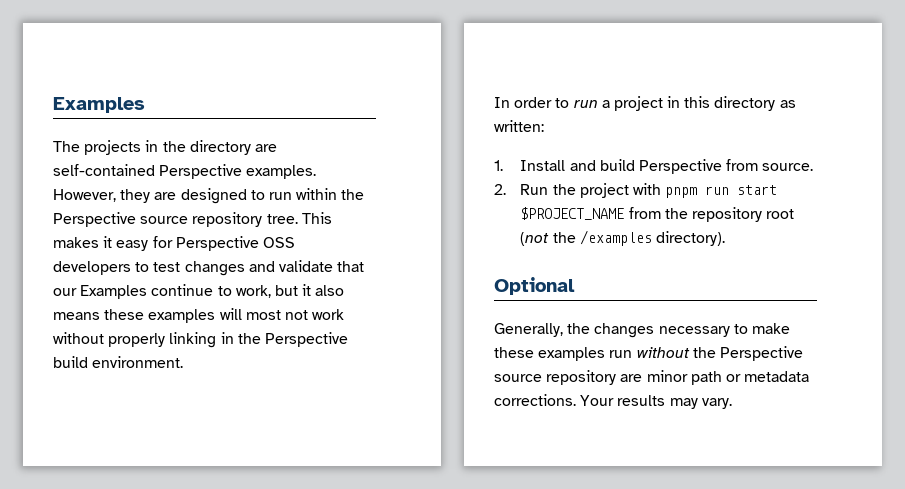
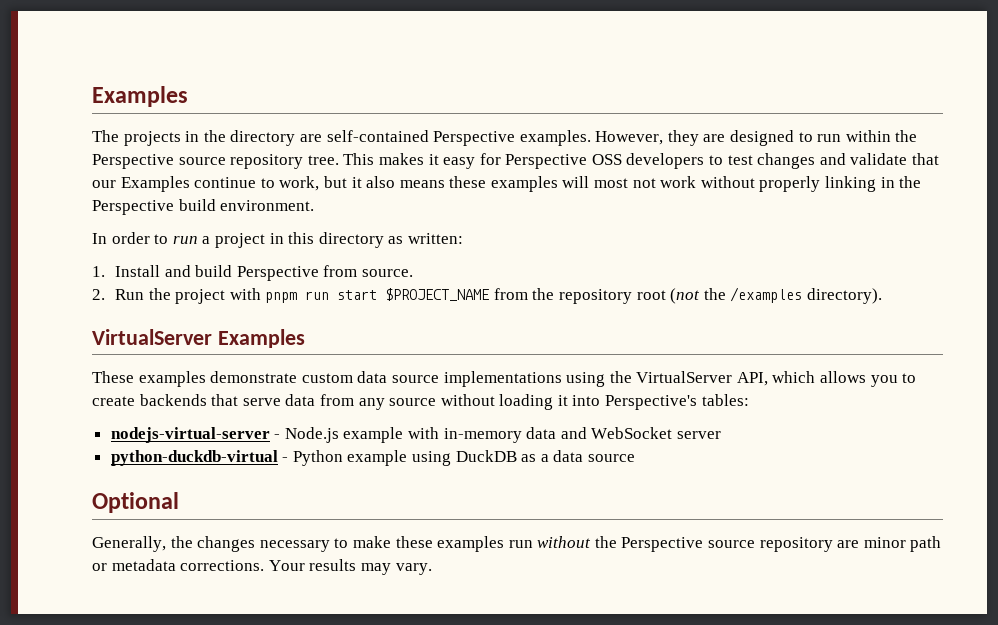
+ VirtualServer Examples
+ These examples demonstrate custom data source implementations using the VirtualServer API, which allows you to create backends that serve data from any source without loading it into Perspective's tables:
+ nodejs-virtual-server - Node.js example with in-memory data and WebSocket server
+ python-duckdb-virtual - Python example using DuckDB as a data source

